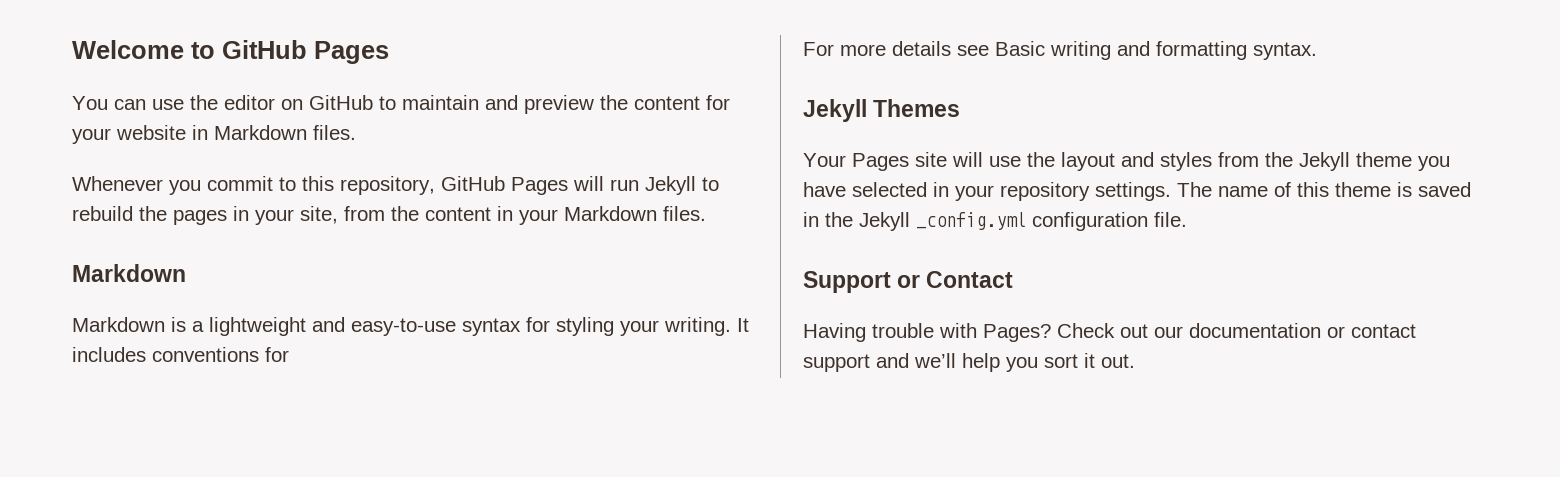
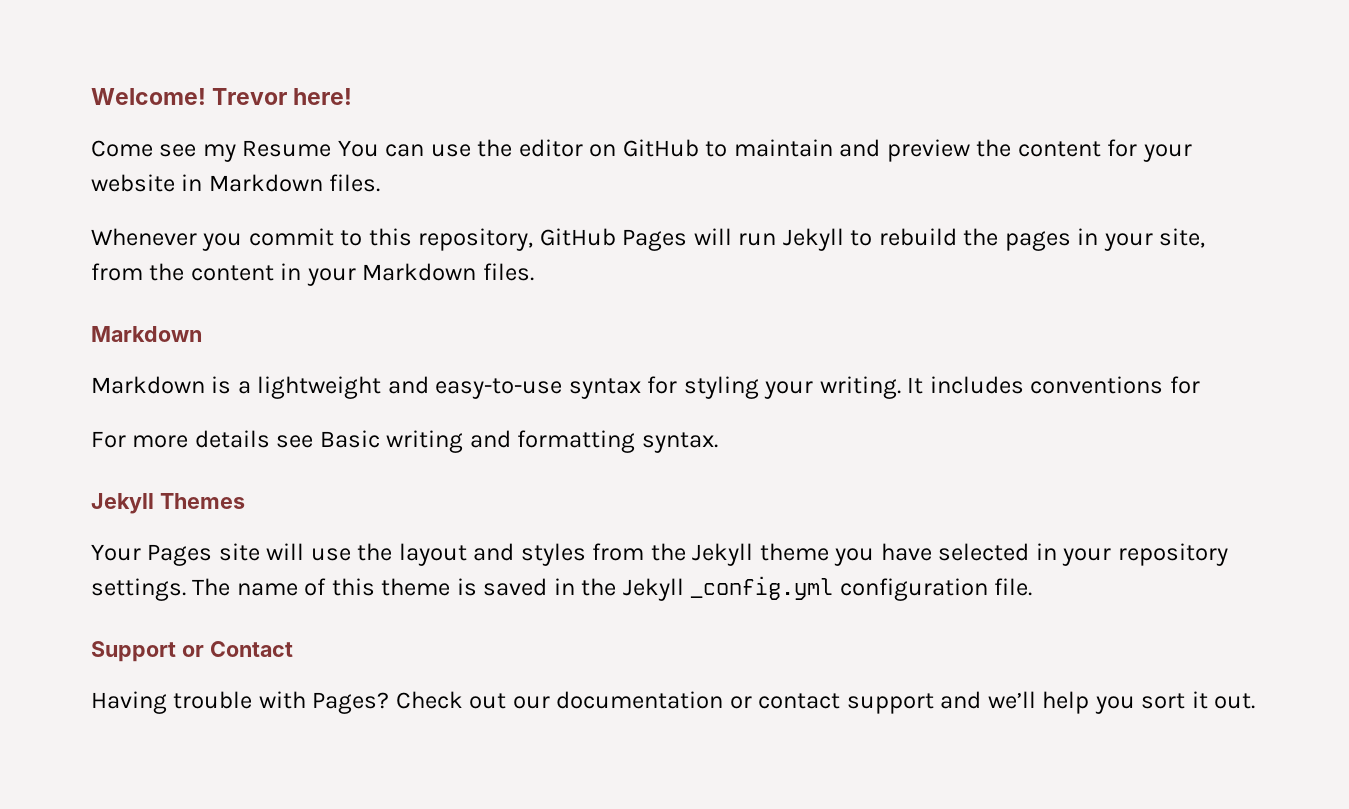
- Welcome to GitHub Pages
- You can use the editor on GitHub to maintain and preview the content for your website in Markdown files.
+ Welcome! Trevor here!
+ Come see my Resume You can use the editor on GitHub to maintain and preview the content for your website in Markdown files.

